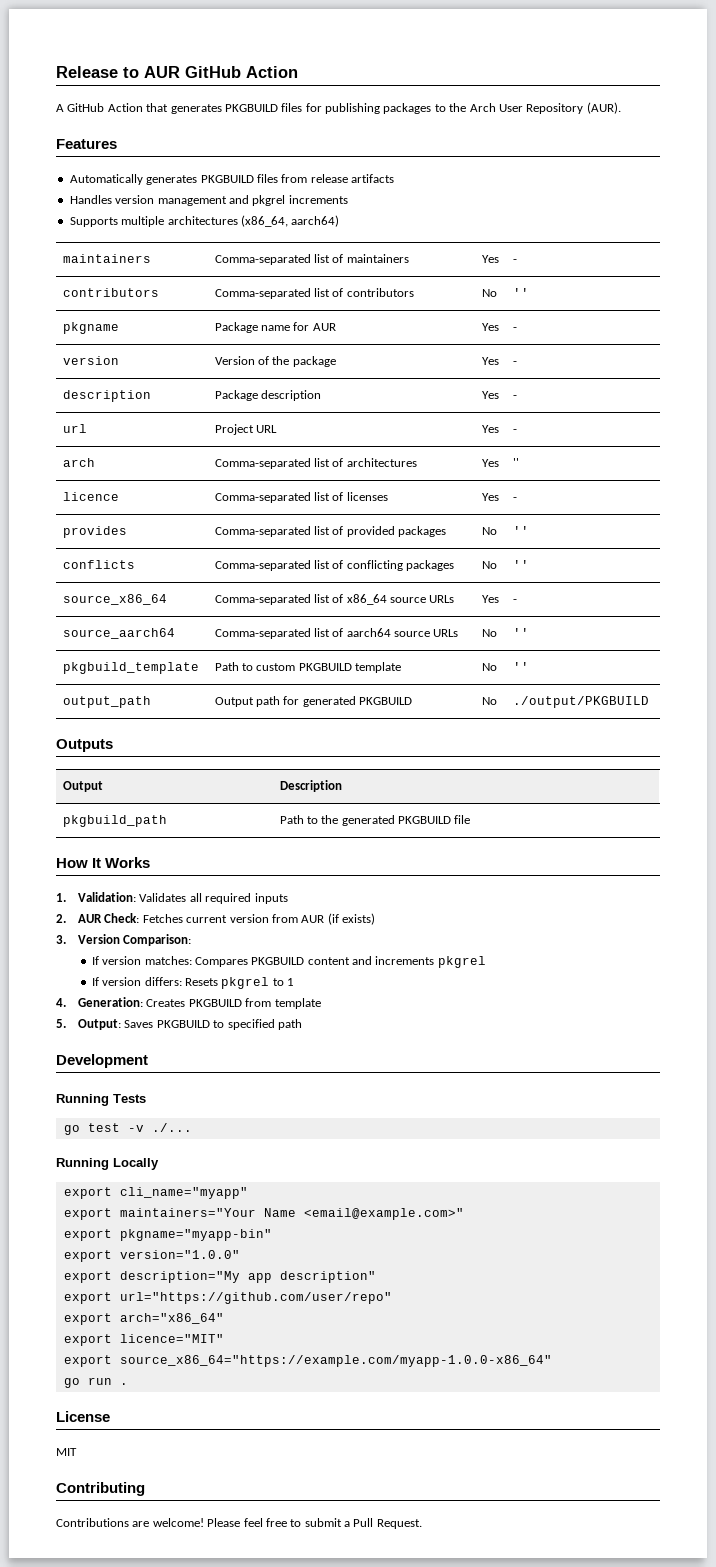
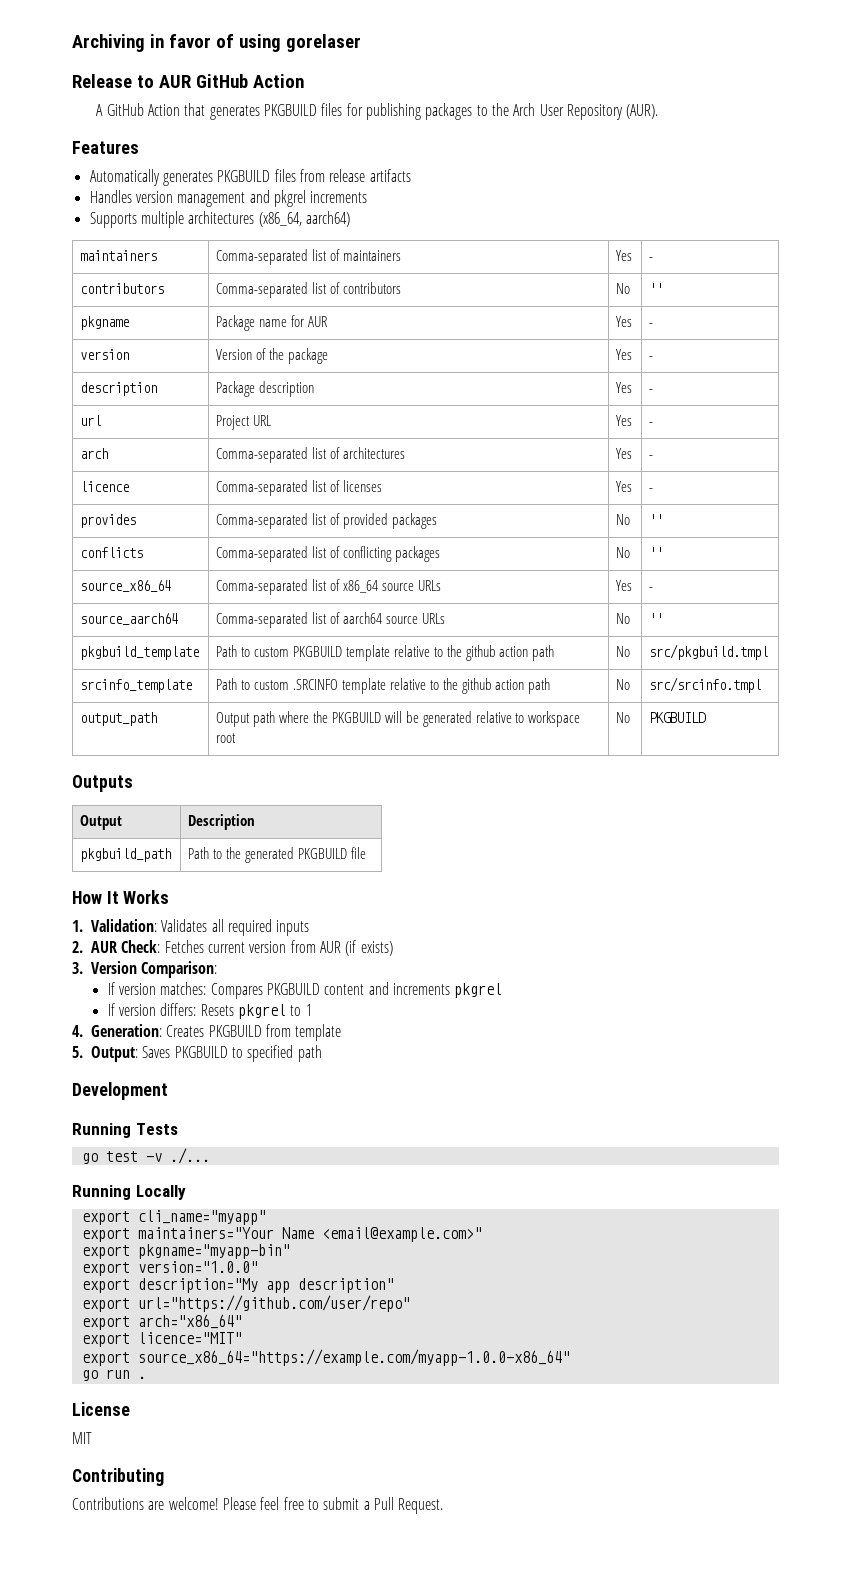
+ Archiving in favor of using gorelaser
- arch | Comma-separated list of architectures | Yes | ''
+ arch | Comma-separated list of architectures | Yes | -
- pkgbuild_template | Path to custom PKGBUILD template | No | ''
- output_path | Output path for generated PKGBUILD | No | ./output/PKGBUILD
+ pkgbuild_template | Path to custom PKGBUILD template relative to the github action path | No | src/pkgbuild.tmpl
+ srcinfo_template | Path to custom .SRCINFO template relative to the github action path | No | src/srcinfo.tmpl
+ output_path | Output path where the PKGBUILD will be generated relative to workspace root | No | PKGBUILD

